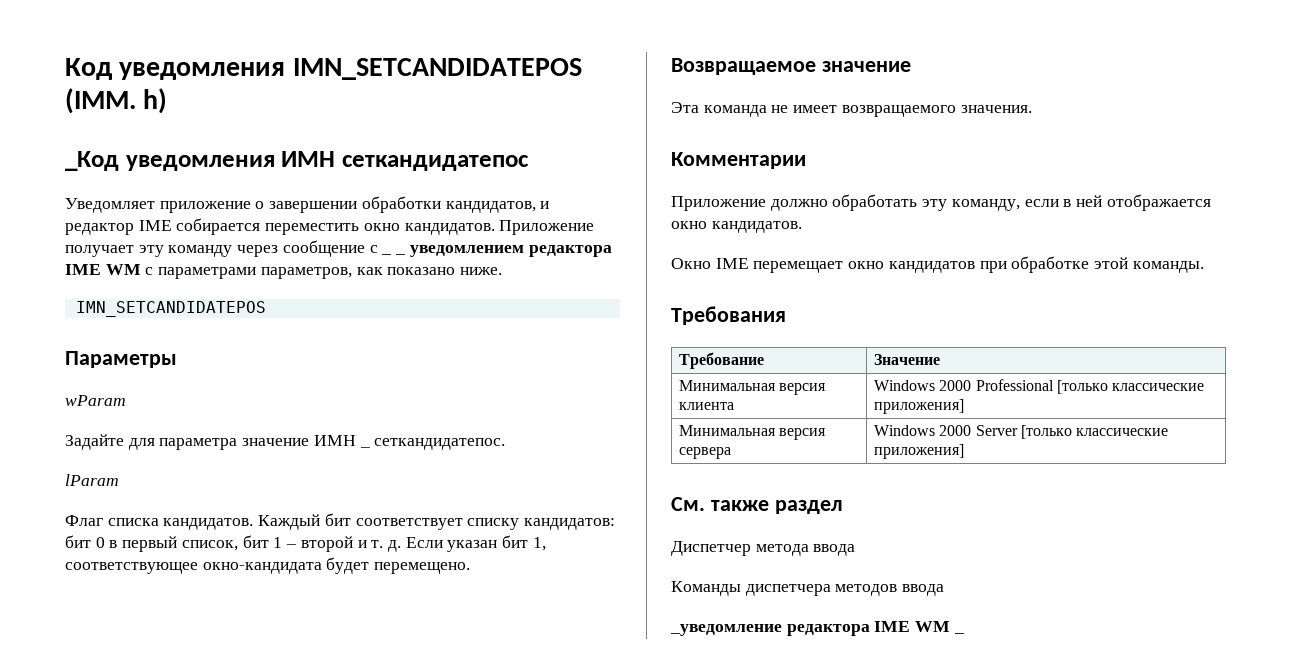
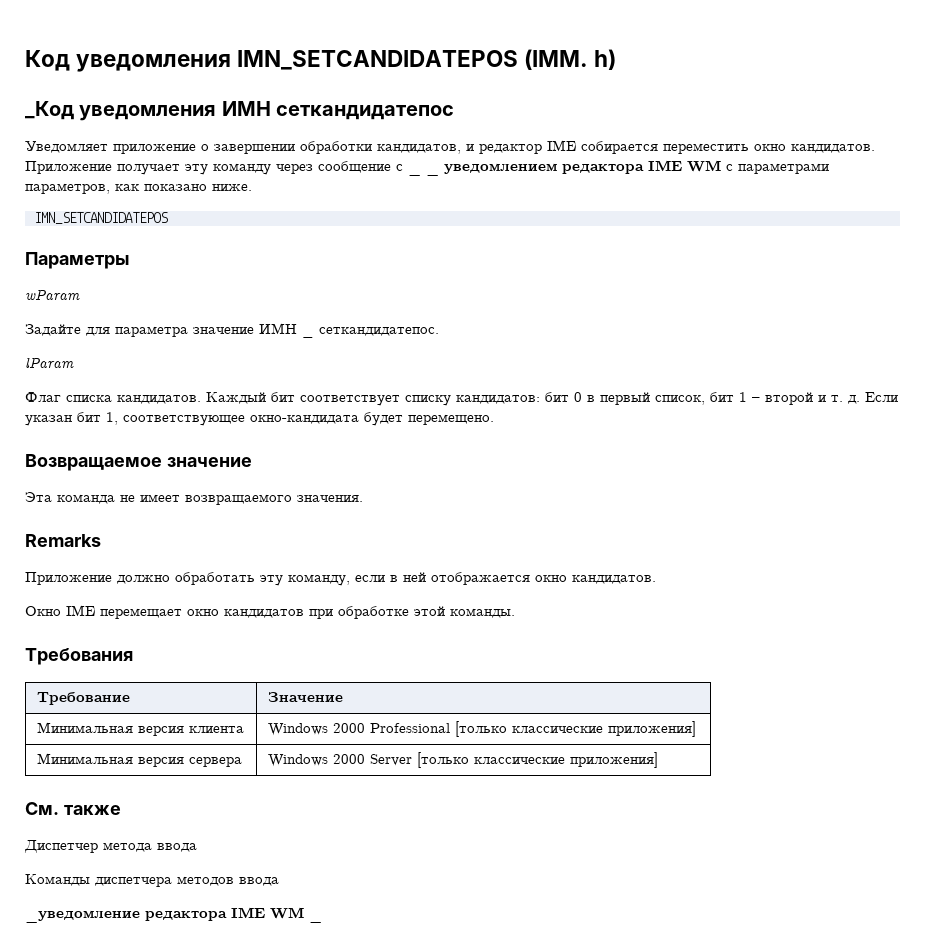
- Комментарии
+ Remarks
- См. также раздел
+ См. также

